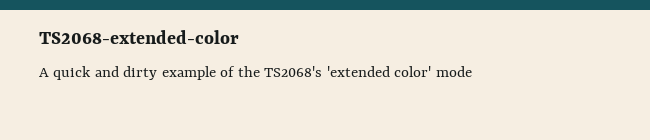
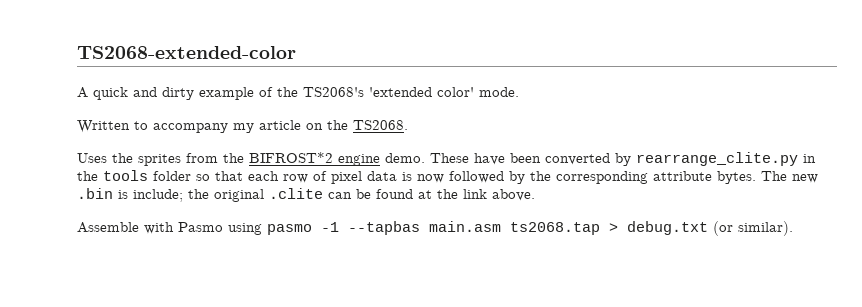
- A quick and dirty example of the TS2068's 'extended color' mode
+ A quick and dirty example of the TS2068's 'extended color' mode.
+ Written to accompany my article on the TS2068.
+ Uses the sprites from the BIFROST*2 engine demo. These have been converted by rearrange_clite.py in the tools folder so that each row of pixel data is now followed by the corresponding attribute bytes. The new .bin is include; the original .clite can be found at the link above.
+ Assemble with Pasmo using pasmo -1 --tapbas main.asm ts2068.tap > debug.txt (or similar).

